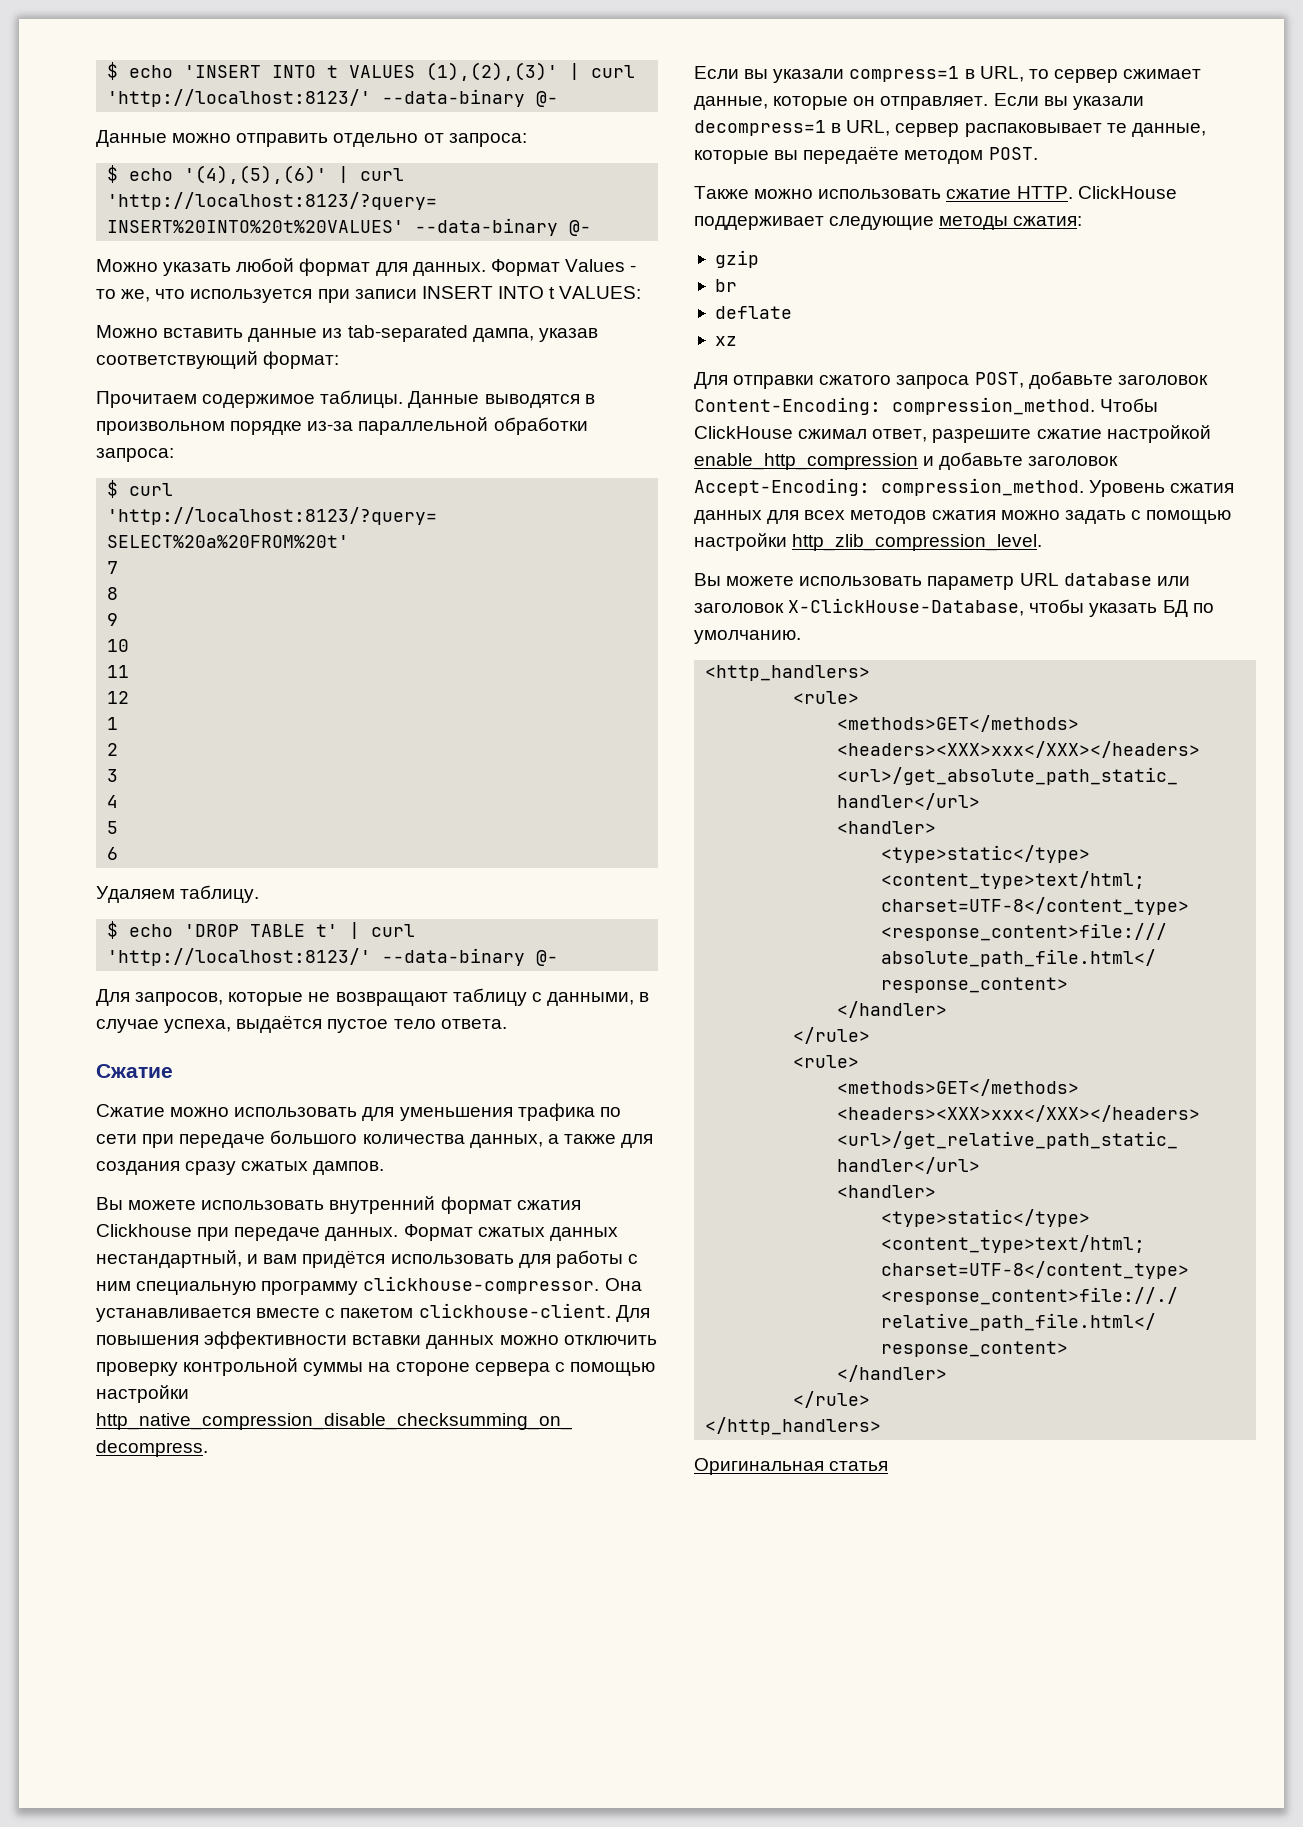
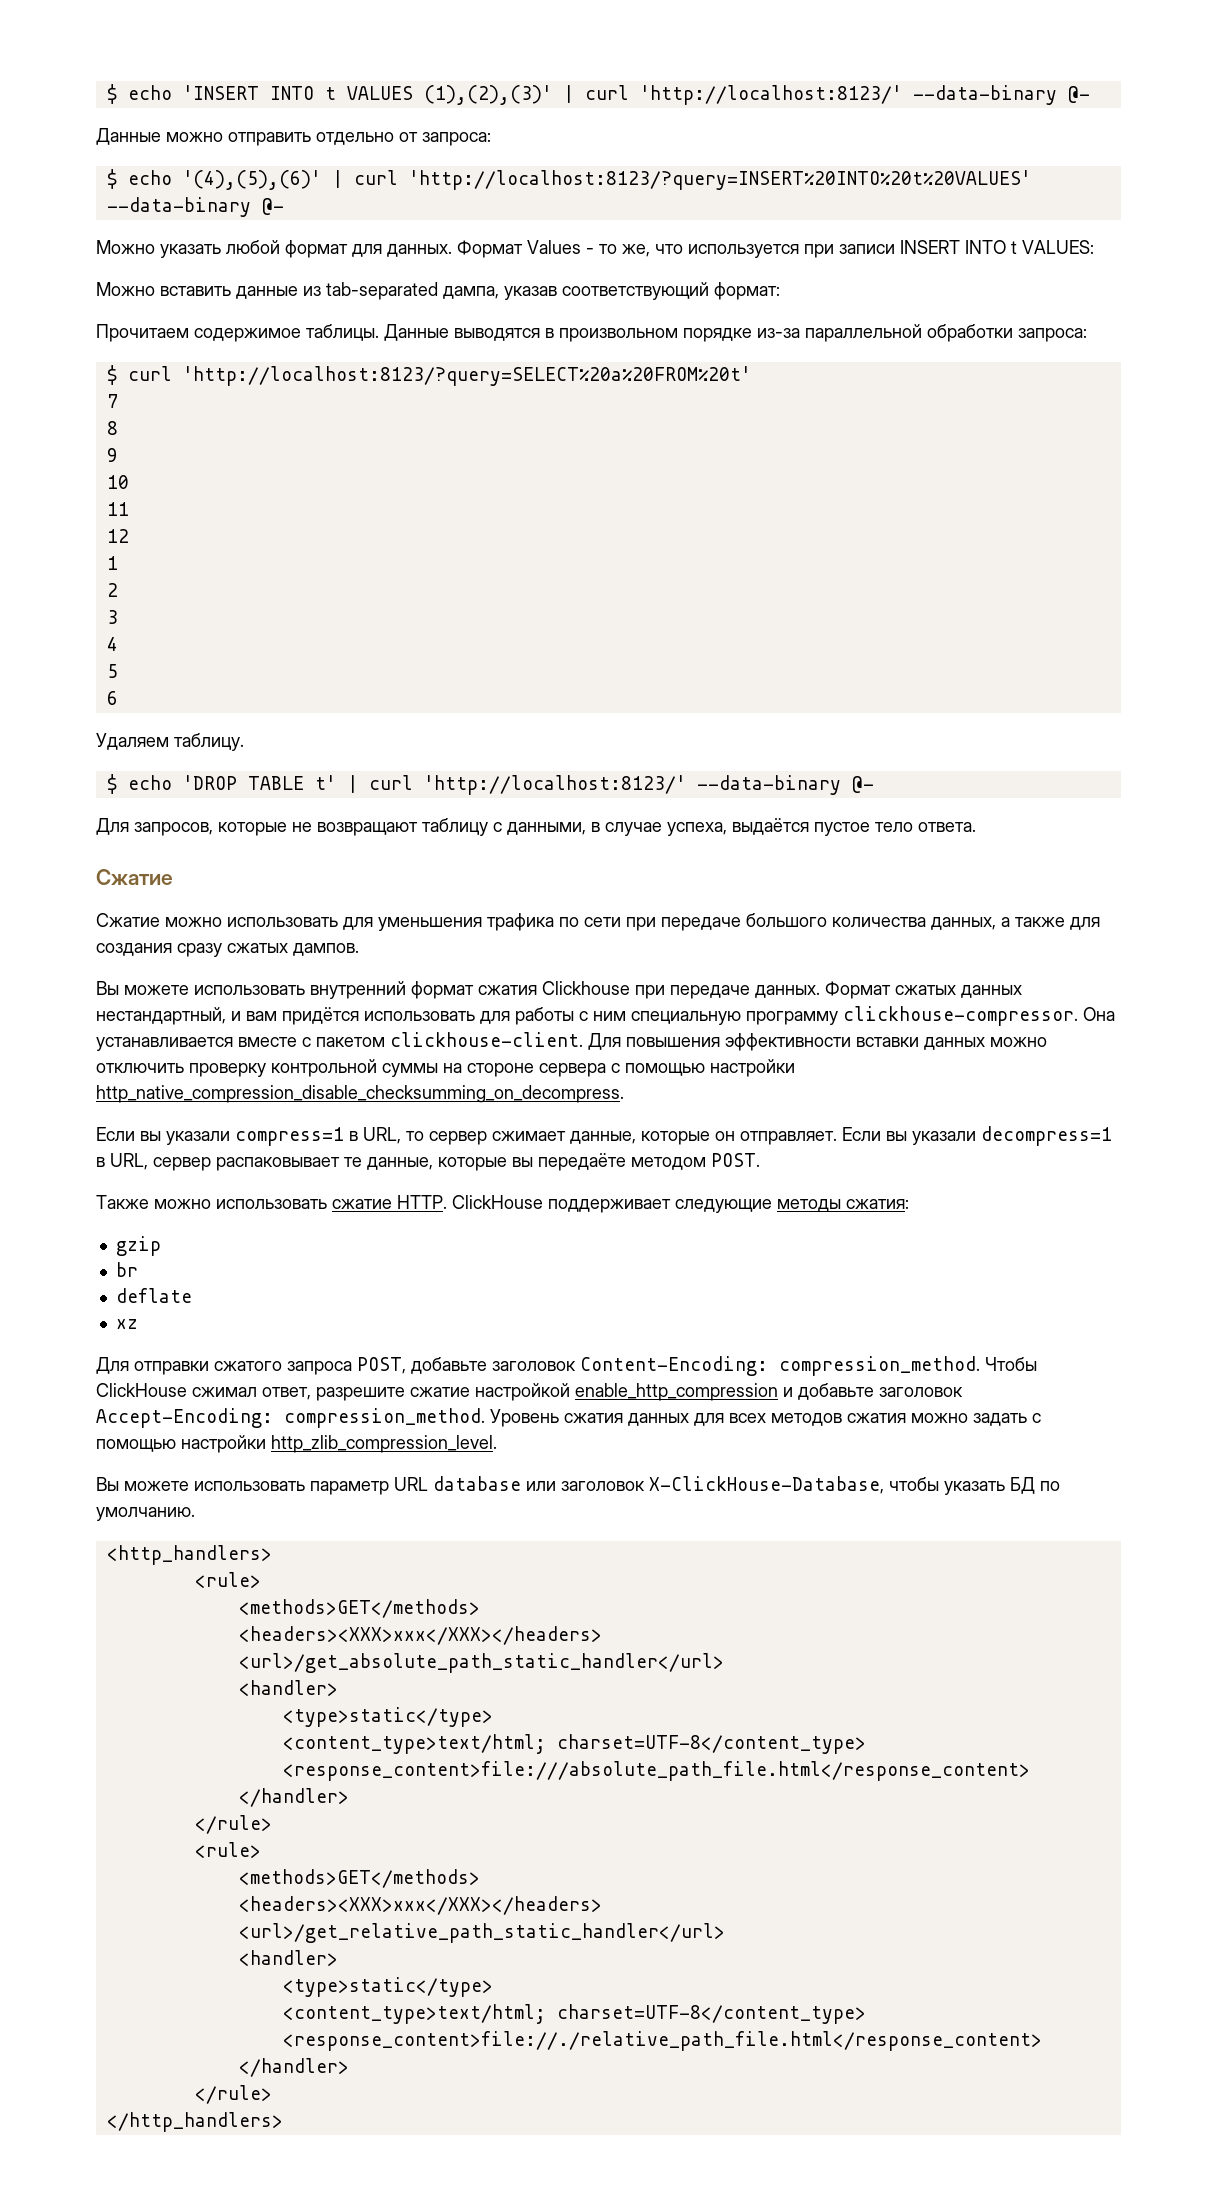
- Оригинальная статья

